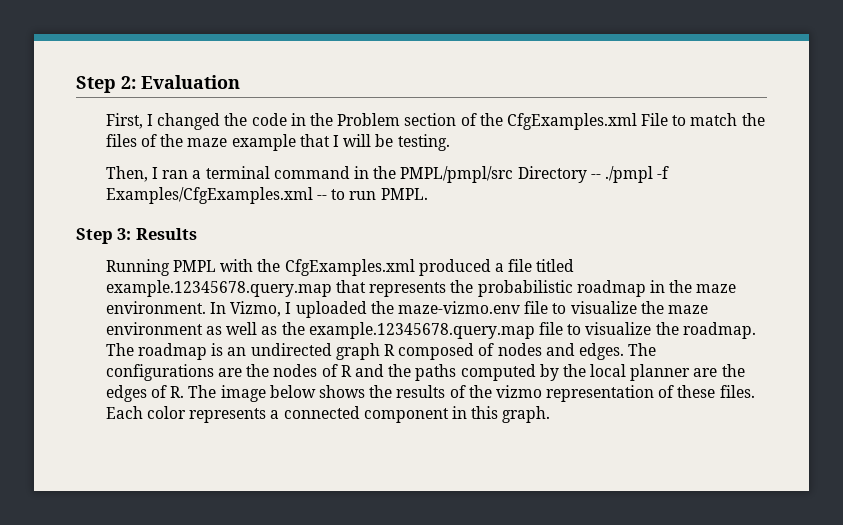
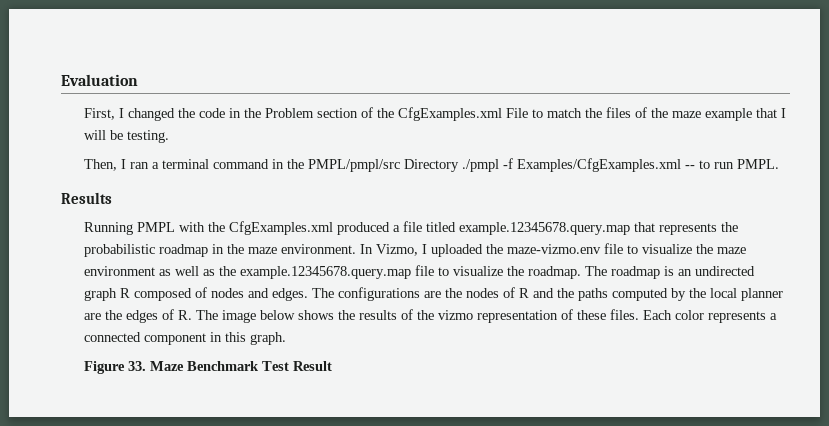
- Step 2: Evaluation
+ Evaluation
- Then, I ran a terminal command in the PMPL/pmpl/src Directory -- ./pmpl -f Examples/CfgExamples.xml -- to run PMPL.
+ Then, I ran a terminal command in the PMPL/pmpl/src Directory ./pmpl -f Examples/CfgExamples.xml -- to run PMPL.
- Step 3: Results
+ Results
+ Figure 33. Maze Benchmark Test Result

